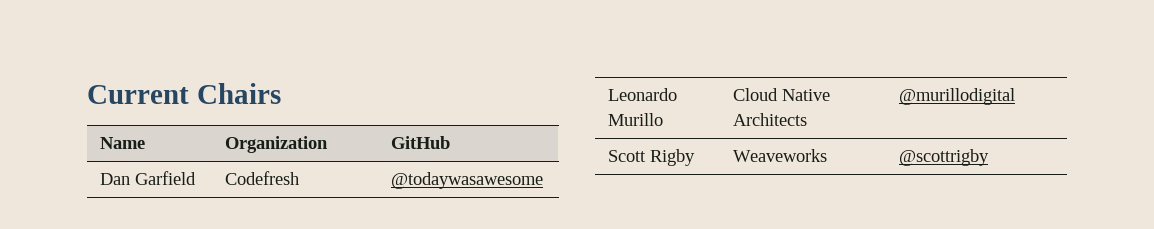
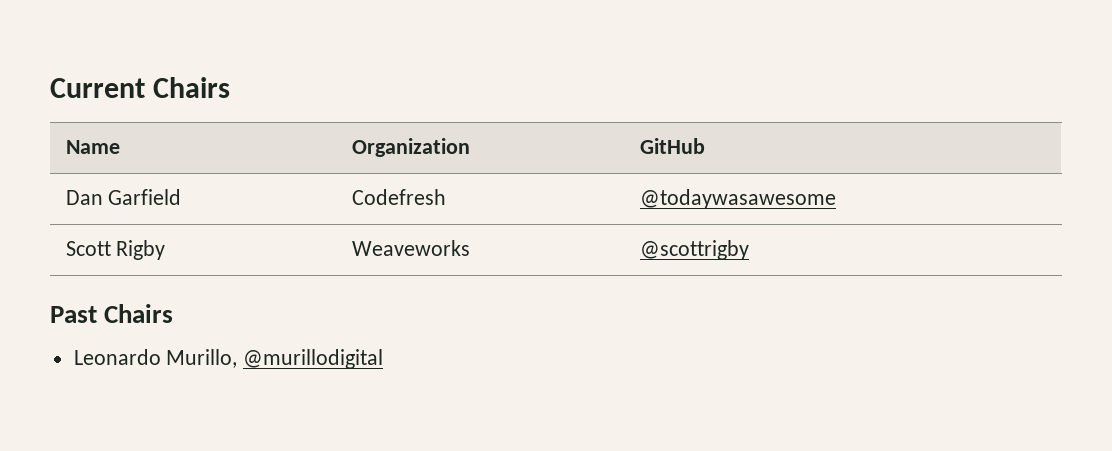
- Leonardo Murillo | Cloud Native Architects | @murillodigital
+ Past Chairs
+ Leonardo Murillo, @murillodigital

